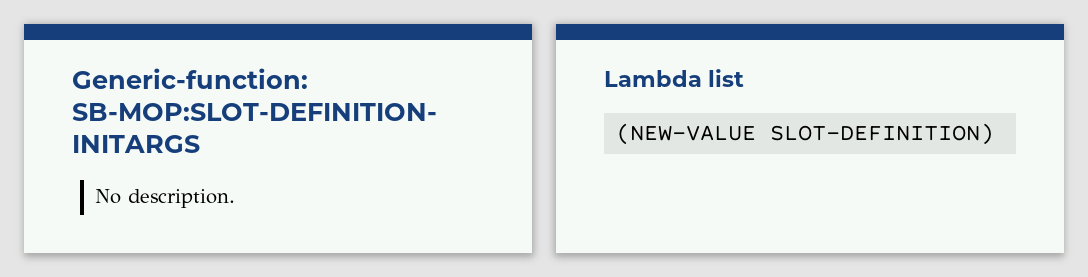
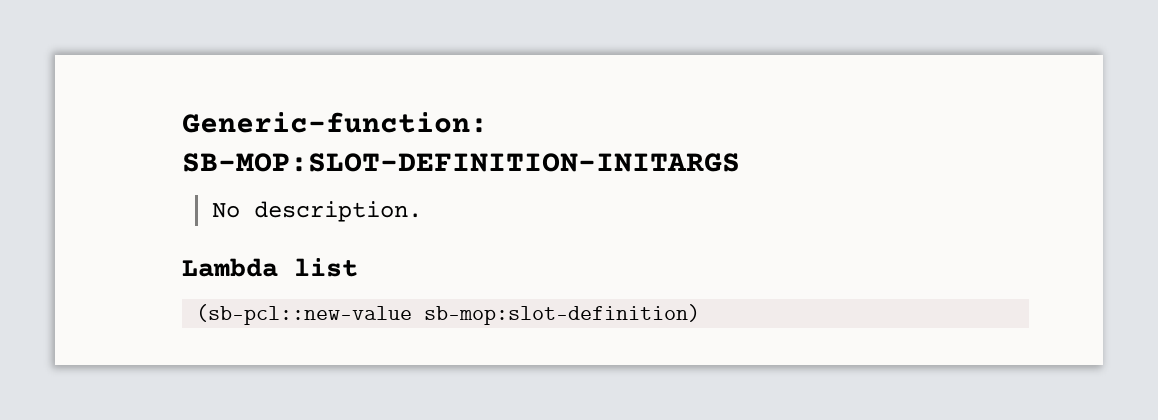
- (NEW-VALUE SLOT-DEFINITION)
+ (sb-pcl::new-value sb-mop:slot-definition)

